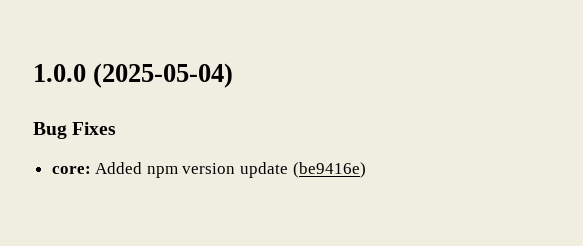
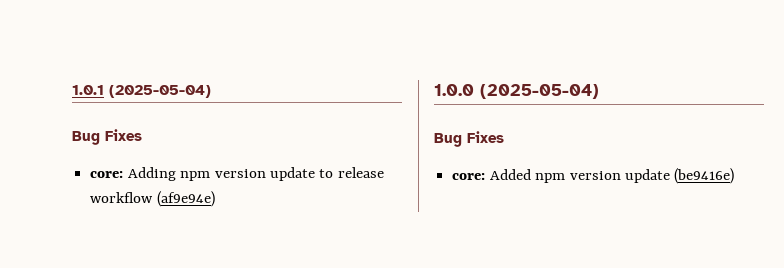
+ 1.0.1 (2025-05-04)
+ Bug Fixes
+ core: Adding npm version update to release workflow (af9e94e)

